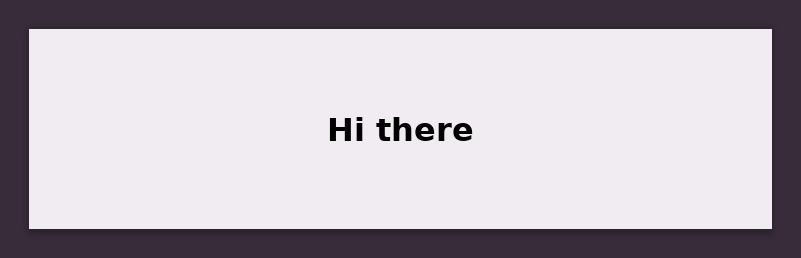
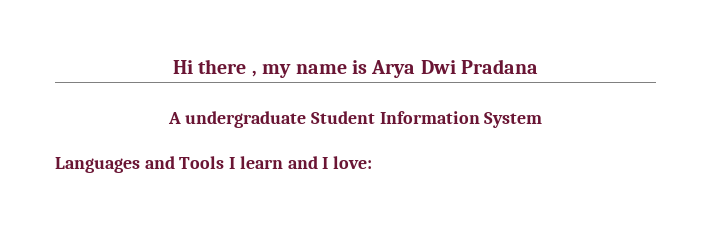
- Hi there
+ Hi there , my name is Arya Dwi Pradana
+ A undergraduate Student Information System
+ Languages and Tools I learn and I love:

